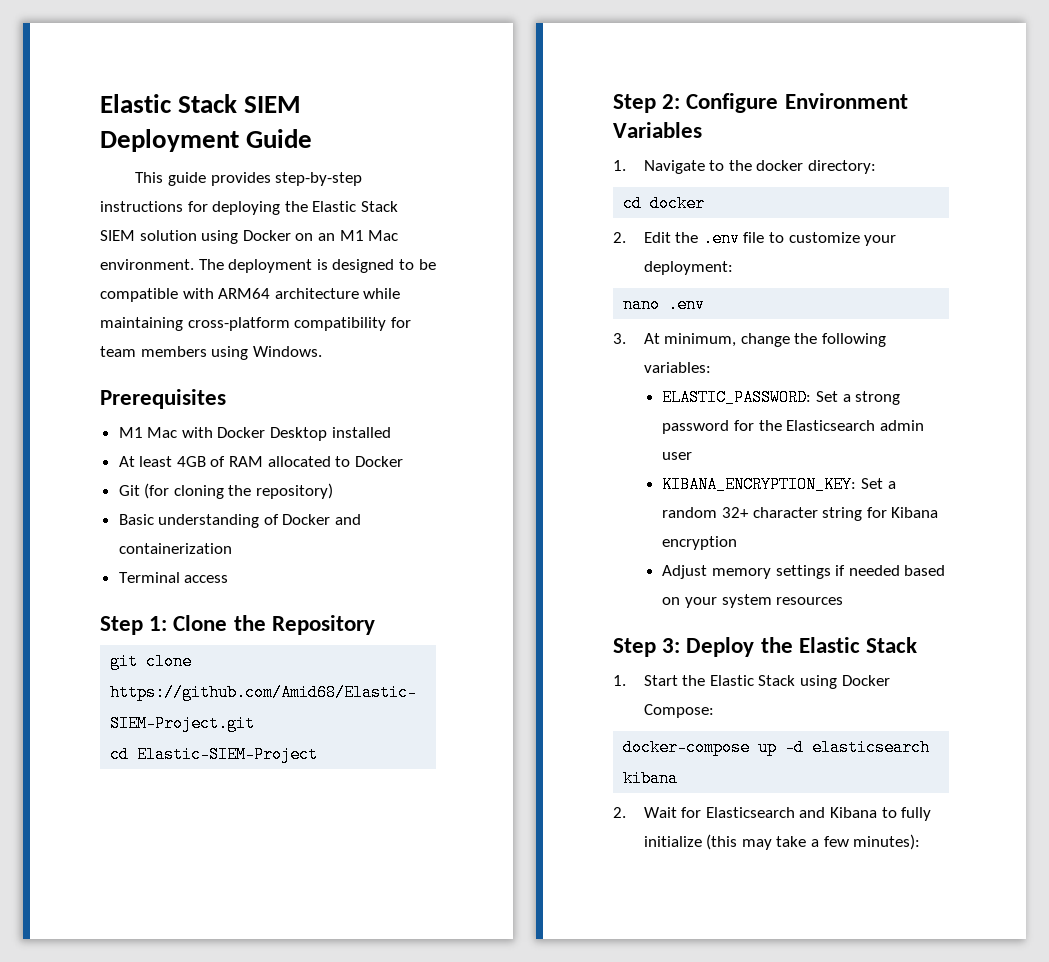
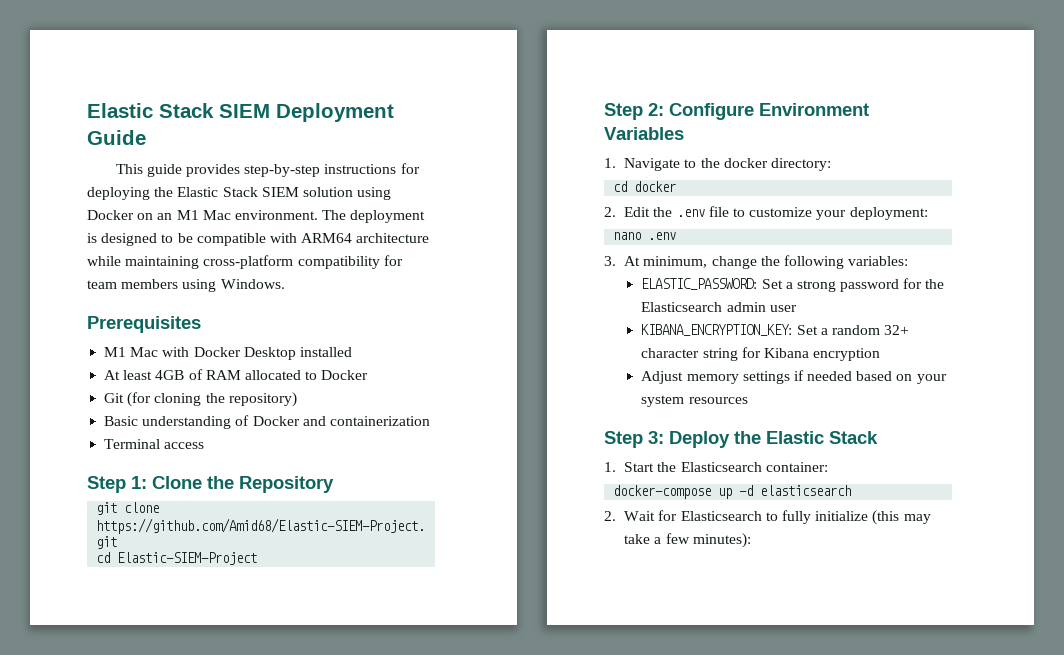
- 1. Start the Elastic Stack using Docker Compose:
+ 1. Start the Elasticsearch container:
- docker-compose up -d elasticsearch kibana
+ docker-compose up -d elasticsearch
- 2. Wait for Elasticsearch and Kibana to fully initialize (this may take a few minutes):
+ 2. Wait for Elasticsearch to fully initialize (this may take a few minutes):

